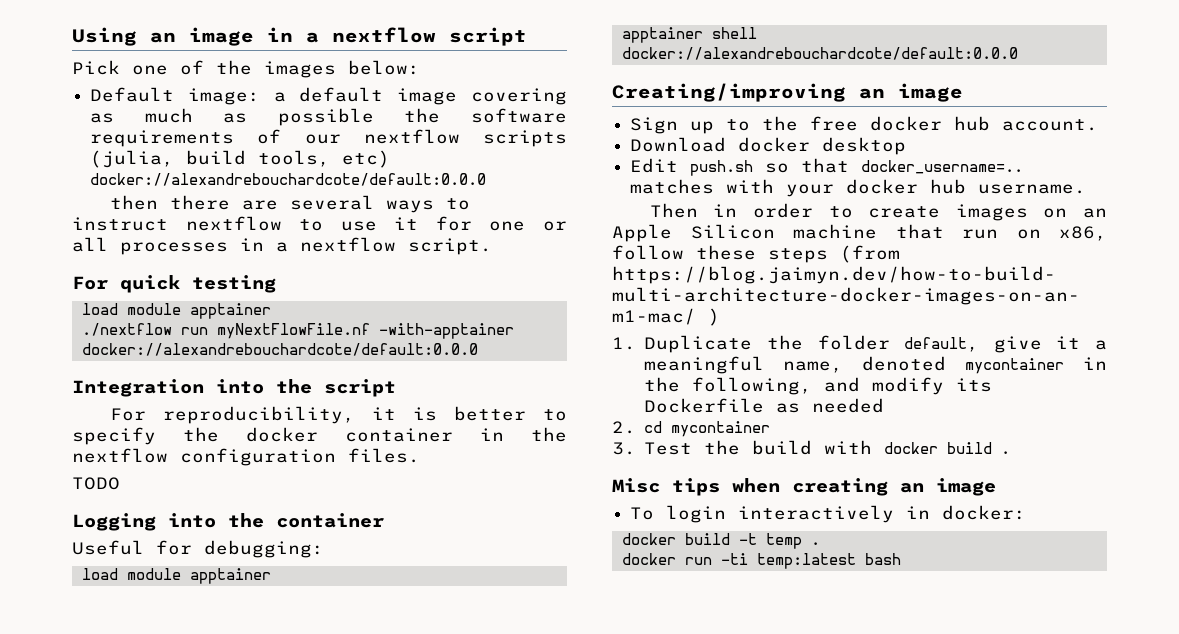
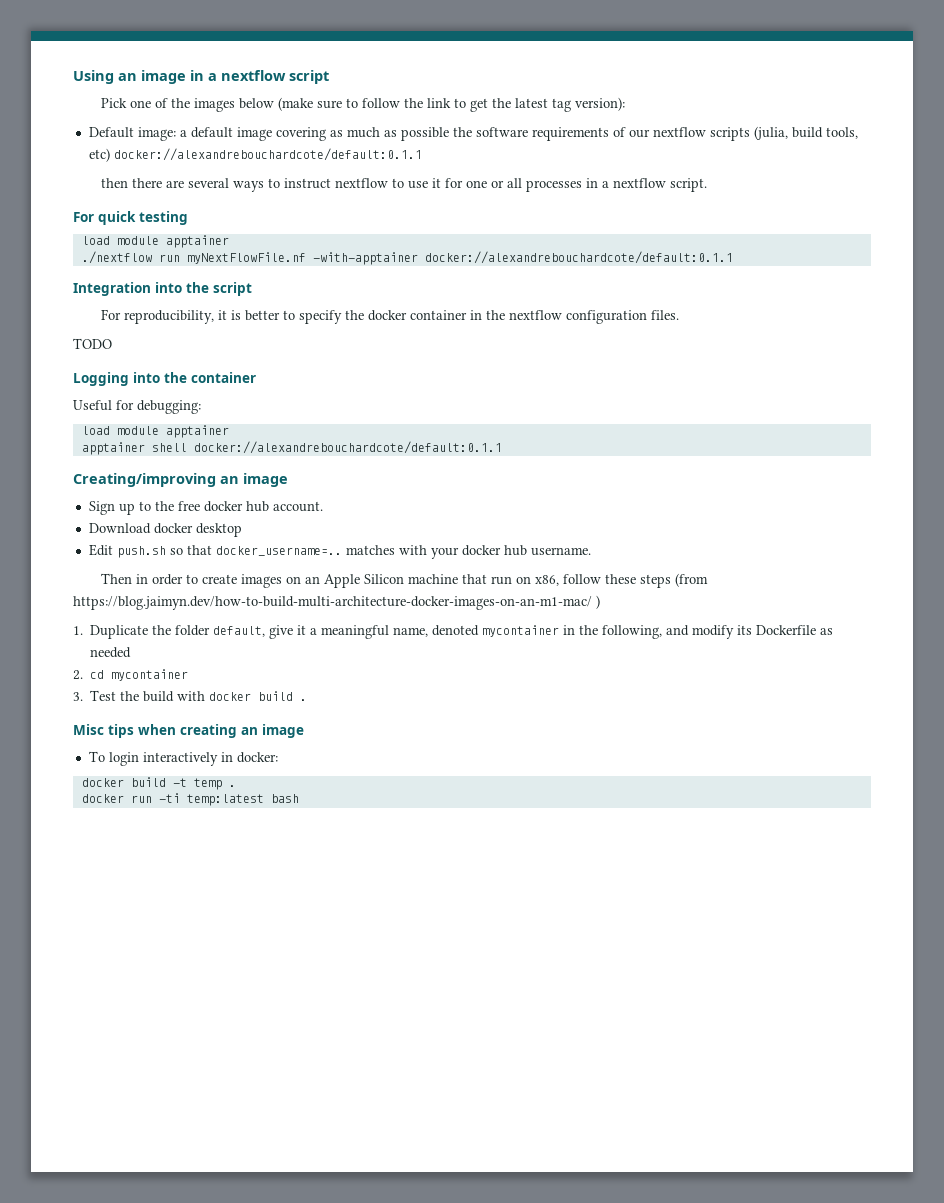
- Pick one of the images below:
+ Pick one of the images below (make sure to follow the link to get the latest tag version):
- Default image: a default image covering as much as possible the software requirements of our nextflow scripts (julia, build tools, etc) docker://alexandrebouchardcote/default:0.0.0
+ Default image: a default image covering as much as possible the software requirements of our nextflow scripts (julia, build tools, etc) docker://alexandrebouchardcote/default:0.1.1
- ./nextflow run myNextFlowFile.nf -with-apptainer docker://alexandrebouchardcote/default:0.0.0
+ ./nextflow run myNextFlowFile.nf -with-apptainer docker://alexandrebouchardcote/default:0.1.1
- apptainer shell docker://alexandrebouchardcote/default:0.0.0
+ apptainer shell docker://alexandrebouchardcote/default:0.1.1

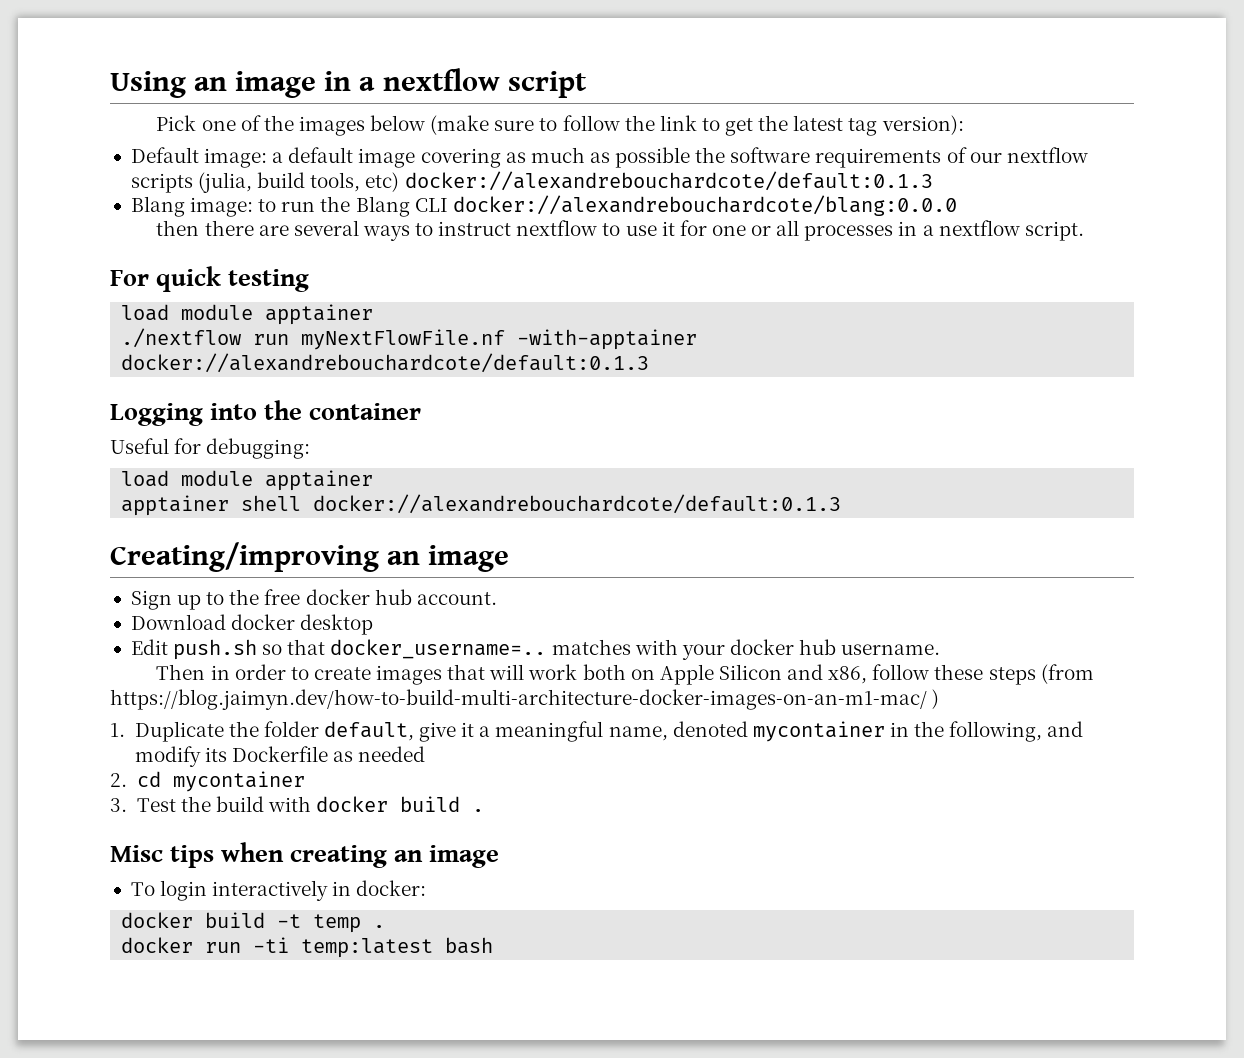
- Default image: a default image covering as much as possible the software requirements of our nextflow scripts (julia, build tools, etc) docker://alexandrebouchardcote/default:0.1.1
+ Default image: a default image covering as much as possible the software requirements of our nextflow scripts (julia, build tools, etc) docker://alexandrebouchardcote/default:0.1.3
+ Blang image: to run the Blang CLI docker://alexandrebouchardcote/blang:0.0.0
- ./nextflow run myNextFlowFile.nf -with-apptainer docker://alexandrebouchardcote/default:0.1.1
- Integration into the script
- For reproducibility, it is better to specify the docker container in the nextflow configuration files.
- TODO
+ ./nextflow run myNextFlowFile.nf -with-apptainer docker://alexandrebouchardcote/default:0.1.3
- apptainer shell docker://alexandrebouchardcote/default:0.1.1
+ apptainer shell docker://alexandrebouchardcote/default:0.1.3
- Then in order to create images on an Apple Silicon machine that run on x86, follow these steps (from https://blog.jaimyn.dev/how-to-build-multi-architecture-docker-images-on-an-m1-mac/ )
+ Then in order to create images that will work both on Apple Silicon and x86, follow these steps (from https://blog.jaimyn.dev/how-to-build-multi-architecture-docker-images-on-an-m1-mac/ )

